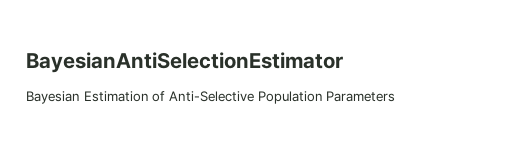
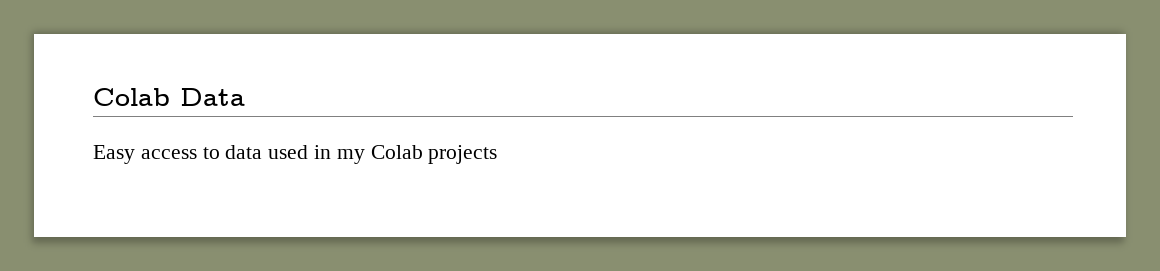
- BayesianAntiSelectionEstimator
- Bayesian Estimation of Anti-Selective Population Parameters
+ Colab Data
+ Easy access to data used in my Colab projects

